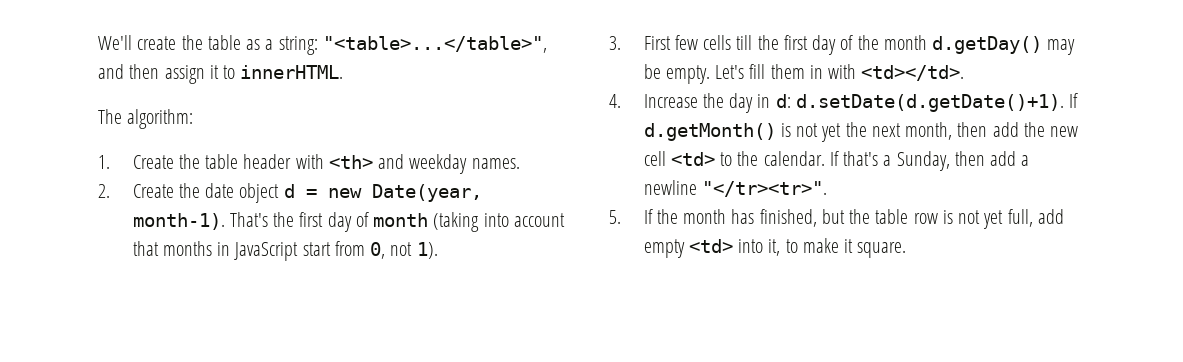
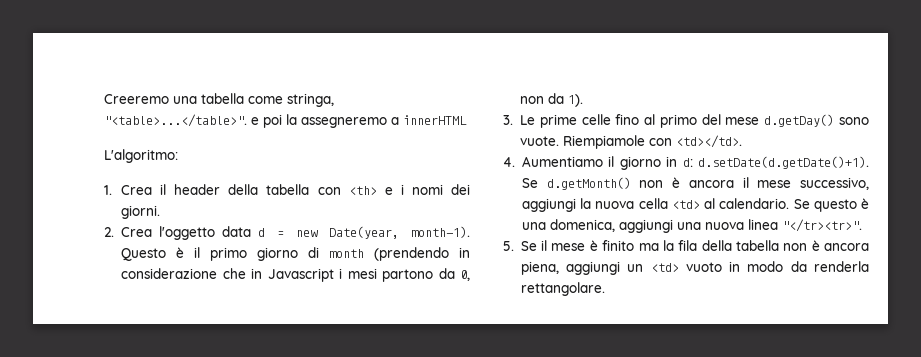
- We'll create the table as a string: "<table>...</table>", and then assign it to innerHTML.
- The algorithm:
- 1. Create the table header with <th> and weekday names.
- 2. Create the date object d = new Date(year, month-1).
+ Creeremo una tabella come stringa, "<table>...</table>". e poi la assegneremo a innerHTML
+ L'algoritmo:
+ 1. Crea il header della tabella con <th> e i nomi dei giorni.
+ 2. Crea l'oggetto data d = new Date(year, month-1).
- That's the first day of month (taking into account that months in JavaScript start from 0, not 1).
- 3. First few cells till the first day of the month d.getDay() may be empty. Let's fill them in with <td></td>.
- 4. Increase the day in d: d.setDate(d.getDate()+1). If d.getMonth() is not yet the next month, then add the new cell <td> to the calendar. If that's a Sunday, then add a newline "</tr><tr>".
- 5. If the month has finished, but the table row is not yet full, add empty <td> into it, to make it square.
+ Questo è il primo giorno di month (prendendo in considerazione che in Javascript i mesi partono da 0, non da 1).
+ 3. Le prime celle fino al primo del mese d.getDay() sono vuote. Riempiamole con <td></td>.
+ 4. Aumentiamo il giorno in d: d.setDate(d.getDate()+1). Se d.getMonth() non è ancora il mese successivo, aggiungi la nuova cella <td> al calendario. Se questo è una domenica, aggiungi una nuova linea "</tr><tr>".
+ 5. Se il mese è finito ma la fila della tabella non è ancora piena, aggiungi un <td> vuoto in modo da renderla rettangolare.

